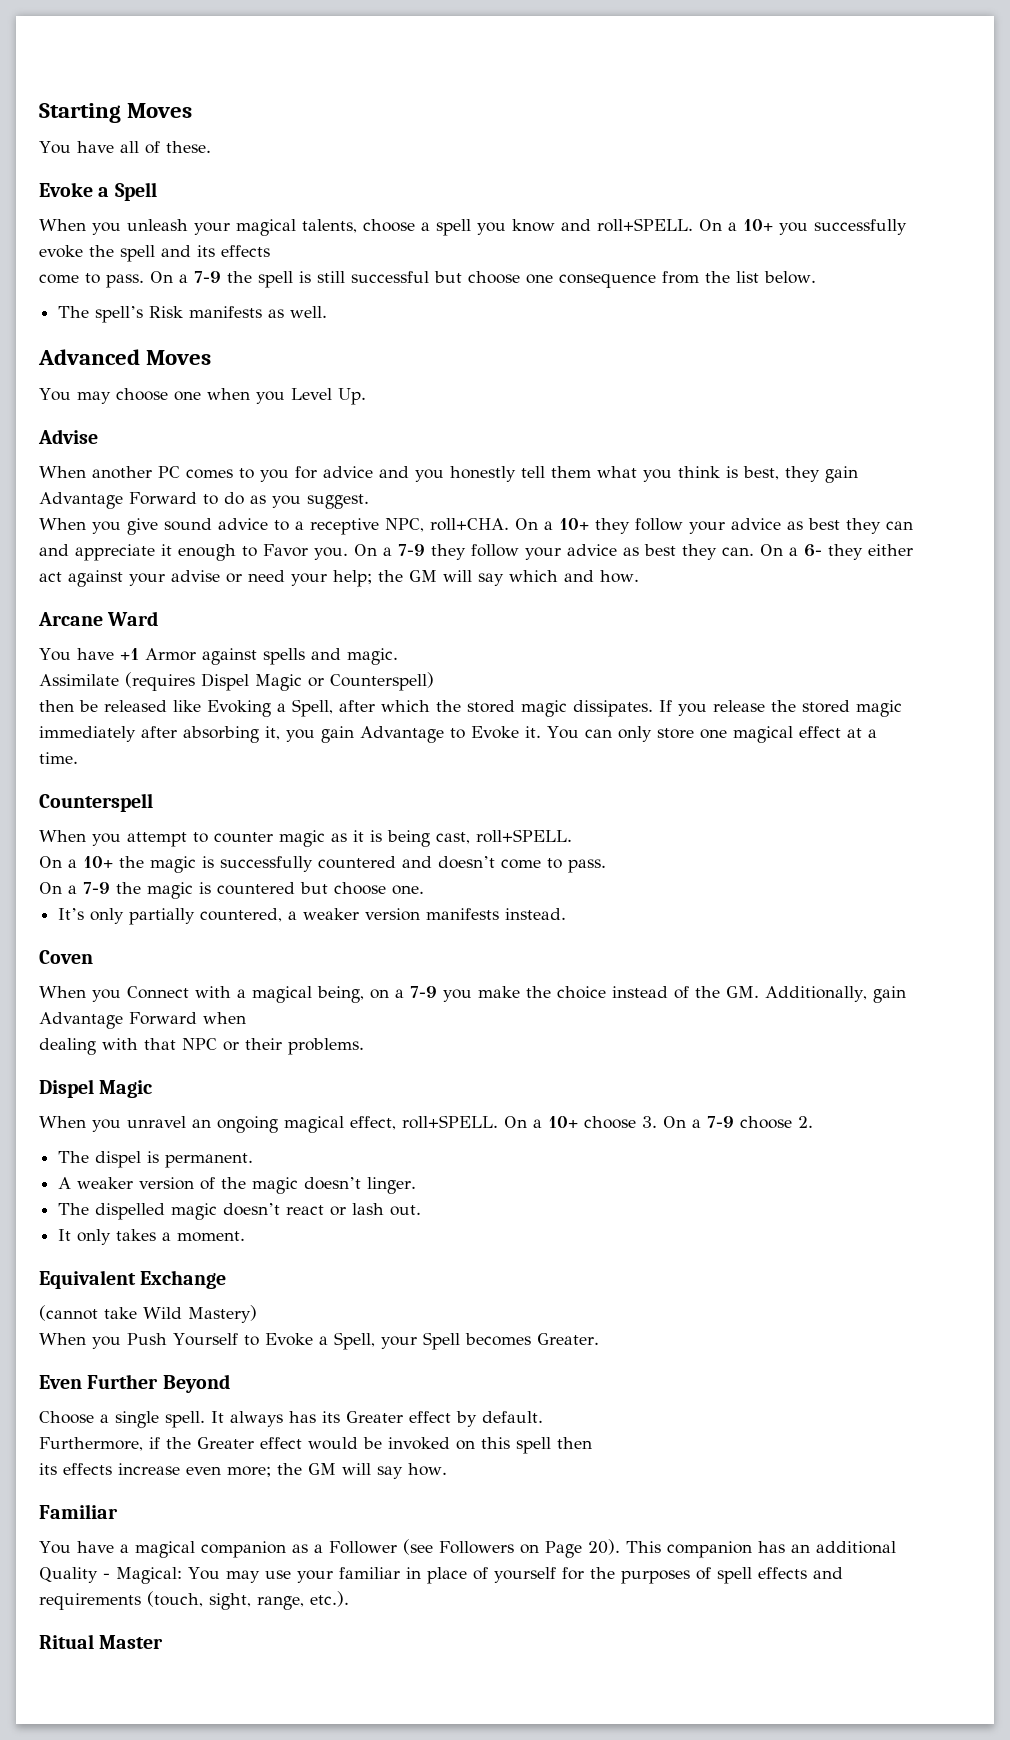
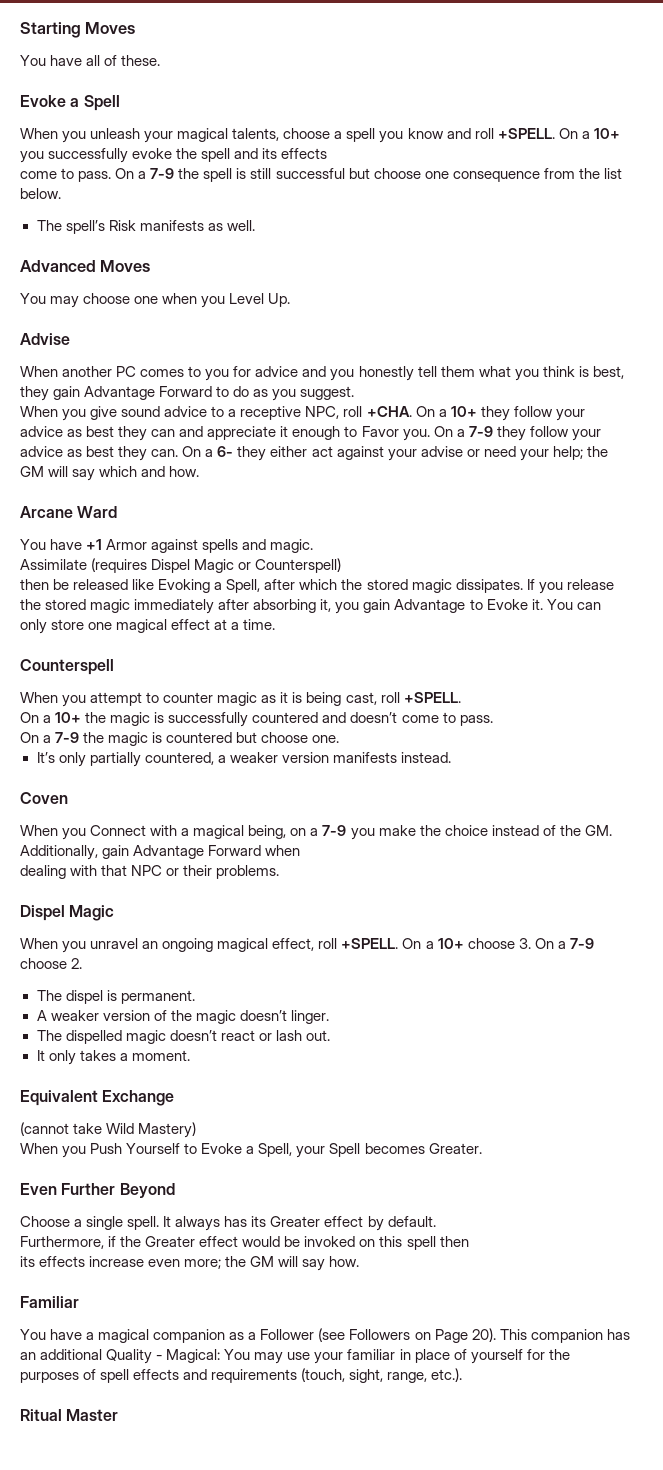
- When you unleash your magical talents, choose a spell you know and roll+SPELL.
+ When you unleash your magical talents, choose a spell you know and roll +SPELL.
- When you give sound advice to a receptive NPC, roll+CHA.
+ When you give sound advice to a receptive NPC, roll +CHA.
- When you attempt to counter magic as it is being cast, roll+SPELL.
+ When you attempt to counter magic as it is being cast, roll +SPELL.
- When you unravel an ongoing magical effect, roll+SPELL.
+ When you unravel an ongoing magical effect, roll +SPELL.

